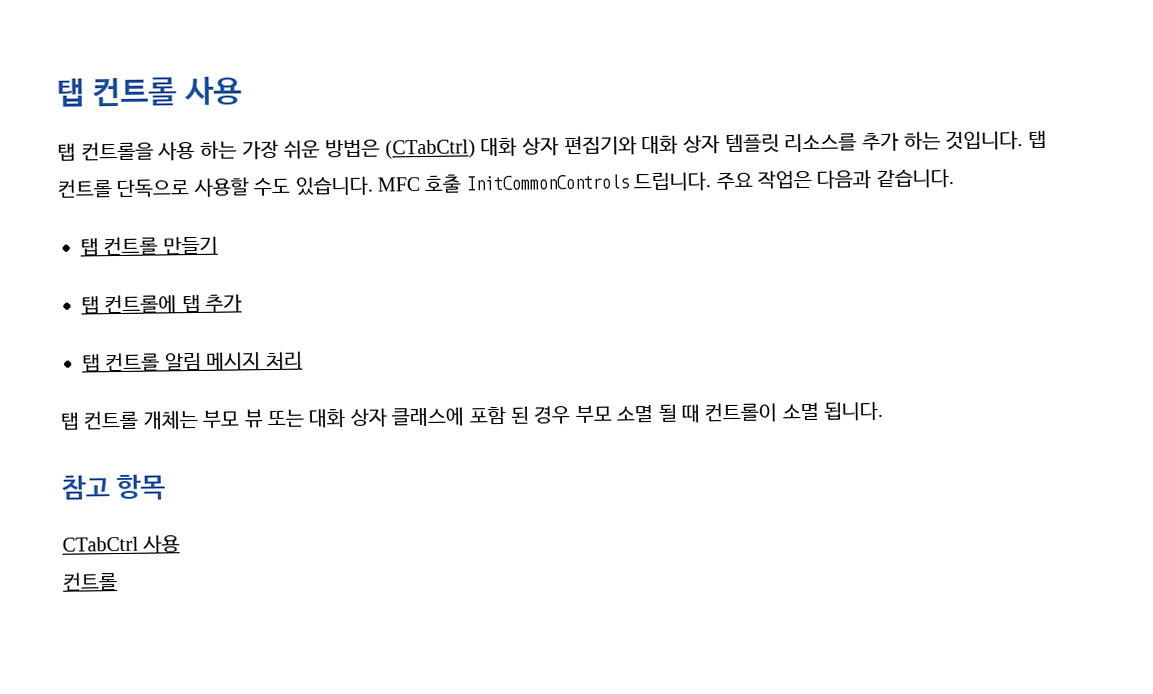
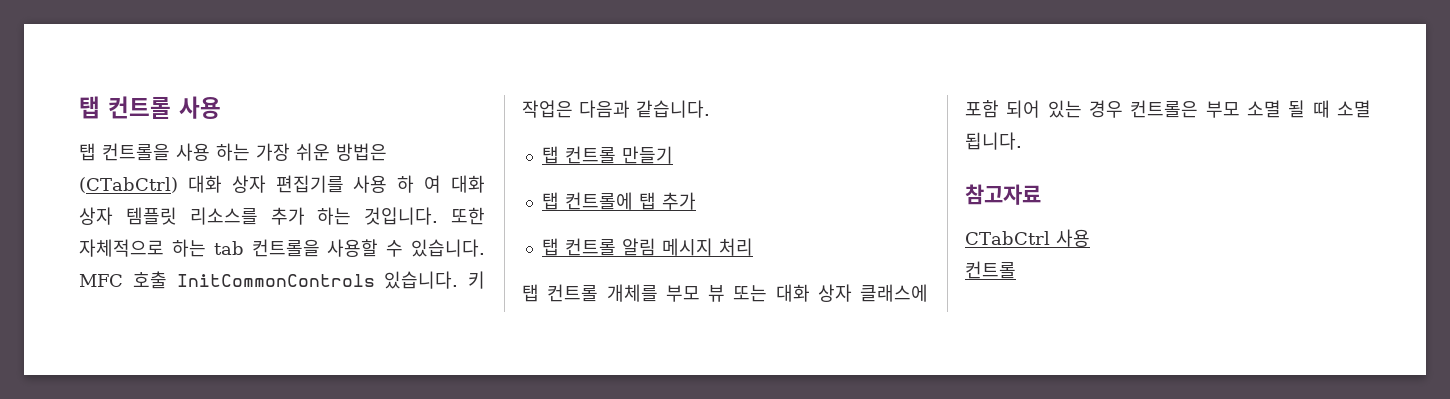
- 탭 컨트롤을 사용 하는 가장 쉬운 방법은 (CTabCtrl) 대화 상자 편집기와 대화 상자 템플릿 리소스를 추가 하는 것입니다.
+ 탭 컨트롤을 사용 하는 가장 쉬운 방법은 (CTabCtrl) 대화 상자 편집기를 사용 하 여 대화 상자 템플릿 리소스를 추가 하는 것입니다.
- 탭 컨트롤 단독으로 사용할 수도 있습니다.
+ 또한 자체적으로 하는 tab 컨트롤을 사용할 수 있습니다.
- MFC 호출 InitCommonControls 드립니다. 주요 작업은 다음과 같습니다.
+ MFC 호출 InitCommonControls 있습니다. 키 작업은 다음과 같습니다.
- 탭 컨트롤 개체는 부모 뷰 또는 대화 상자 클래스에 포함 된 경우 부모 소멸 될 때 컨트롤이 소멸 됩니다.
+ 탭 컨트롤 개체를 부모 뷰 또는 대화 상자 클래스에 포함 되어 있는 경우 컨트롤은 부모 소멸 될 때 소멸 됩니다.
- 참고 항목
+ 참고자료

